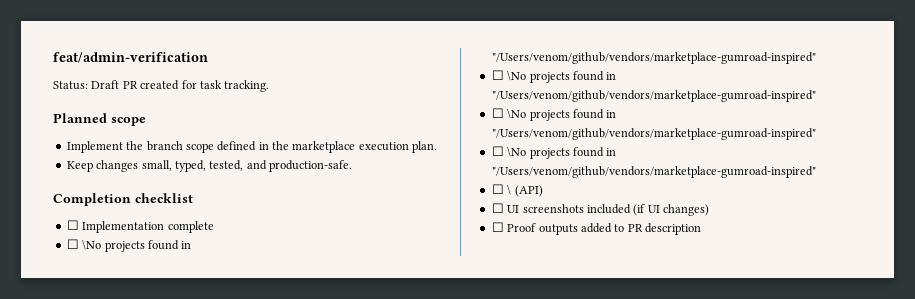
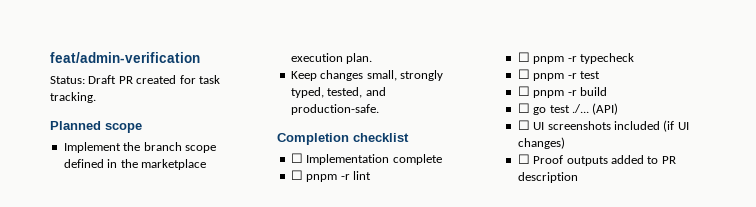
- Keep changes small, typed, tested, and production-safe.
+ Keep changes small, strongly typed, tested, and production-safe.
  ☐ Implementation complete
- ☐ \No projects found in "/Users/venom/github/vendors/marketplace-gumroad-inspired"
- ☐ \No projects found in "/Users/venom/github/vendors/marketplace-gumroad-inspired"
- ☐ \No projects found in "/Users/venom/github/vendors/marketplace-gumroad-inspired"
- ☐ \No projects found in "/Users/venom/github/vendors/marketplace-gumroad-inspired"
- ☐ \ (API)
+ ☐ pnpm -r lint
+ ☐ pnpm -r typecheck
+ ☐ pnpm -r test
+ ☐ pnpm -r build
+ ☐ go test ./... (API)

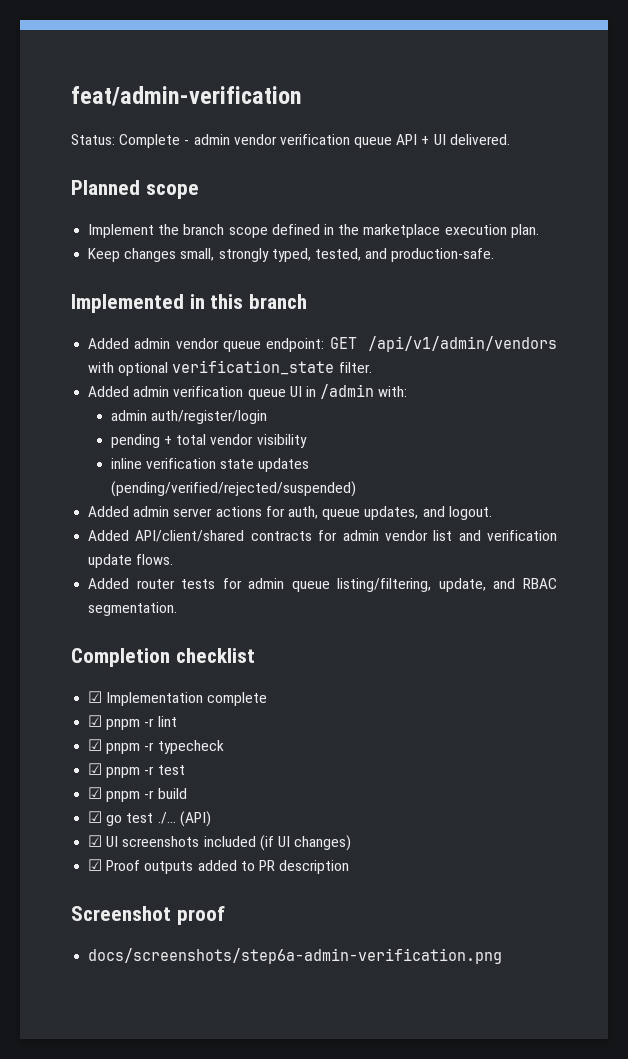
- Status: Draft PR created for task tracking.
+ Status: Complete - admin vendor verification queue API + UI delivered.
+ Implemented in this branch
+ Added admin vendor queue endpoint: GET /api/v1/admin/vendors with optional verification_state filter.
+ Added admin verification queue UI in /admin with:
+ admin auth/register/login
+ pending + total vendor visibility
+ inline verification state updates (pending/verified/rejected/suspended)
+ Added admin server actions for auth, queue updates, and logout.
+ Added API/client/shared contracts for admin vendor list and verification update flows.
+ Added router tests for admin queue listing/filtering, update, and RBAC segmentation.
- ☐ Implementation complete
+ ☑ Implementation complete
- ☐ pnpm -r lint
+ ☑ pnpm -r lint
- ☐ pnpm -r typecheck
+ ☑ pnpm -r typecheck
- ☐ pnpm -r test
+ ☑ pnpm -r test
- ☐ pnpm -r build
+ ☑ pnpm -r build
- ☐ go test ./...
+ ☑ go test ./...
- ☐ UI screenshots included (if UI changes)
+ ☑ UI screenshots included (if UI changes)
- ☐ Proof outputs added to PR description
+ ☑ Proof outputs added to PR description
+ Screenshot proof
+ docs/screenshots/step6a-admin-verification.png

